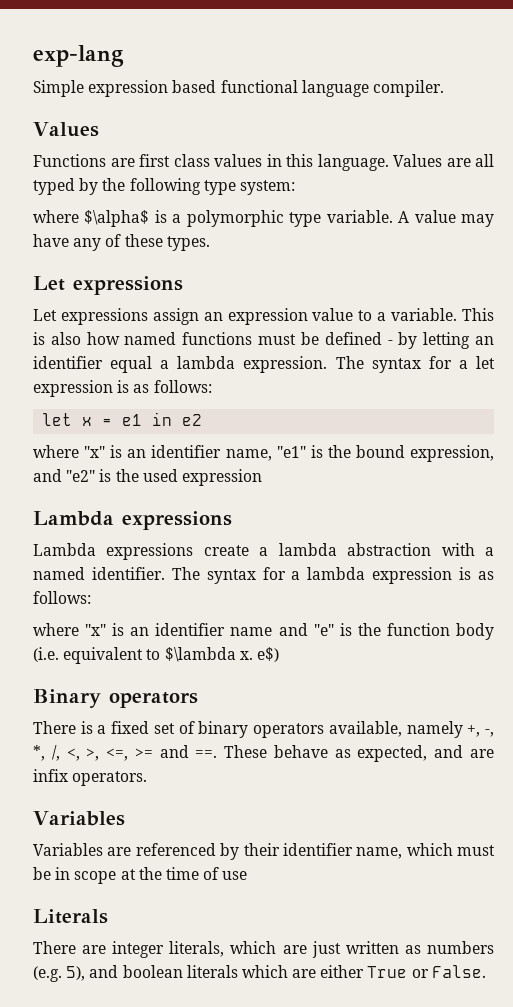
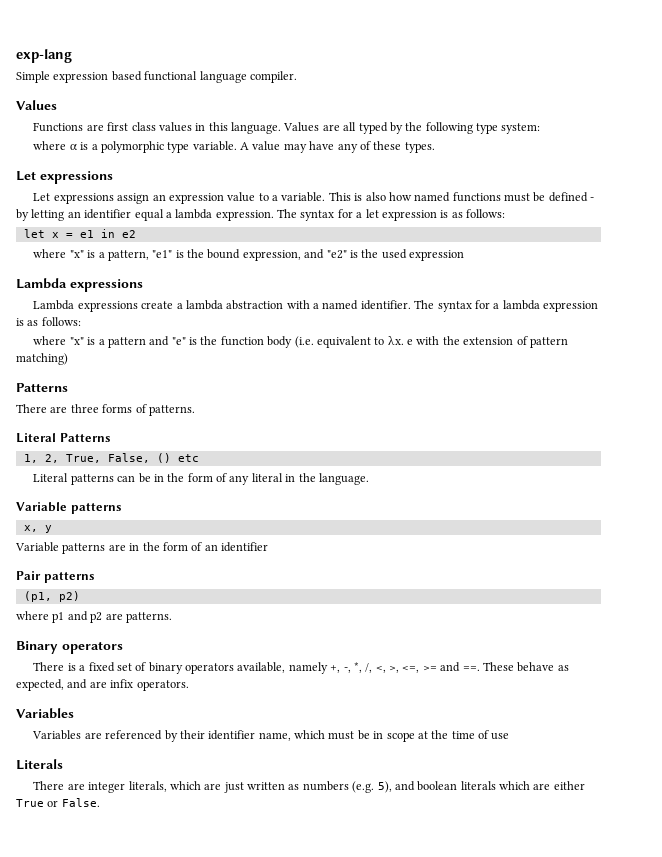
- where $\alpha$ is a polymorphic type variable.
+ where α is a polymorphic type variable.
- where "x" is an identifier name, "e1" is the bound expression, and "e2" is the used expression
+ where "x" is a pattern, "e1" is the bound expression, and "e2" is the used expression
- where "x" is an identifier name and "e" is the function body (i.e. equivalent to $\lambda x. e$)
+ where "x" is a pattern and "e" is the function body (i.e. equivalent to λx. e with the extension of pattern matching)
+ Patterns
+ There are three forms of patterns.
+ Literal Patterns
+ 1, 2, True, False, () etc
+ Literal patterns can be in the form of any literal in the language.
+ Variable patterns
+ x, y
+ Variable patterns are in the form of an identifier
+ Pair patterns
+ (p1, p2)
+ where p1 and p2 are patterns.

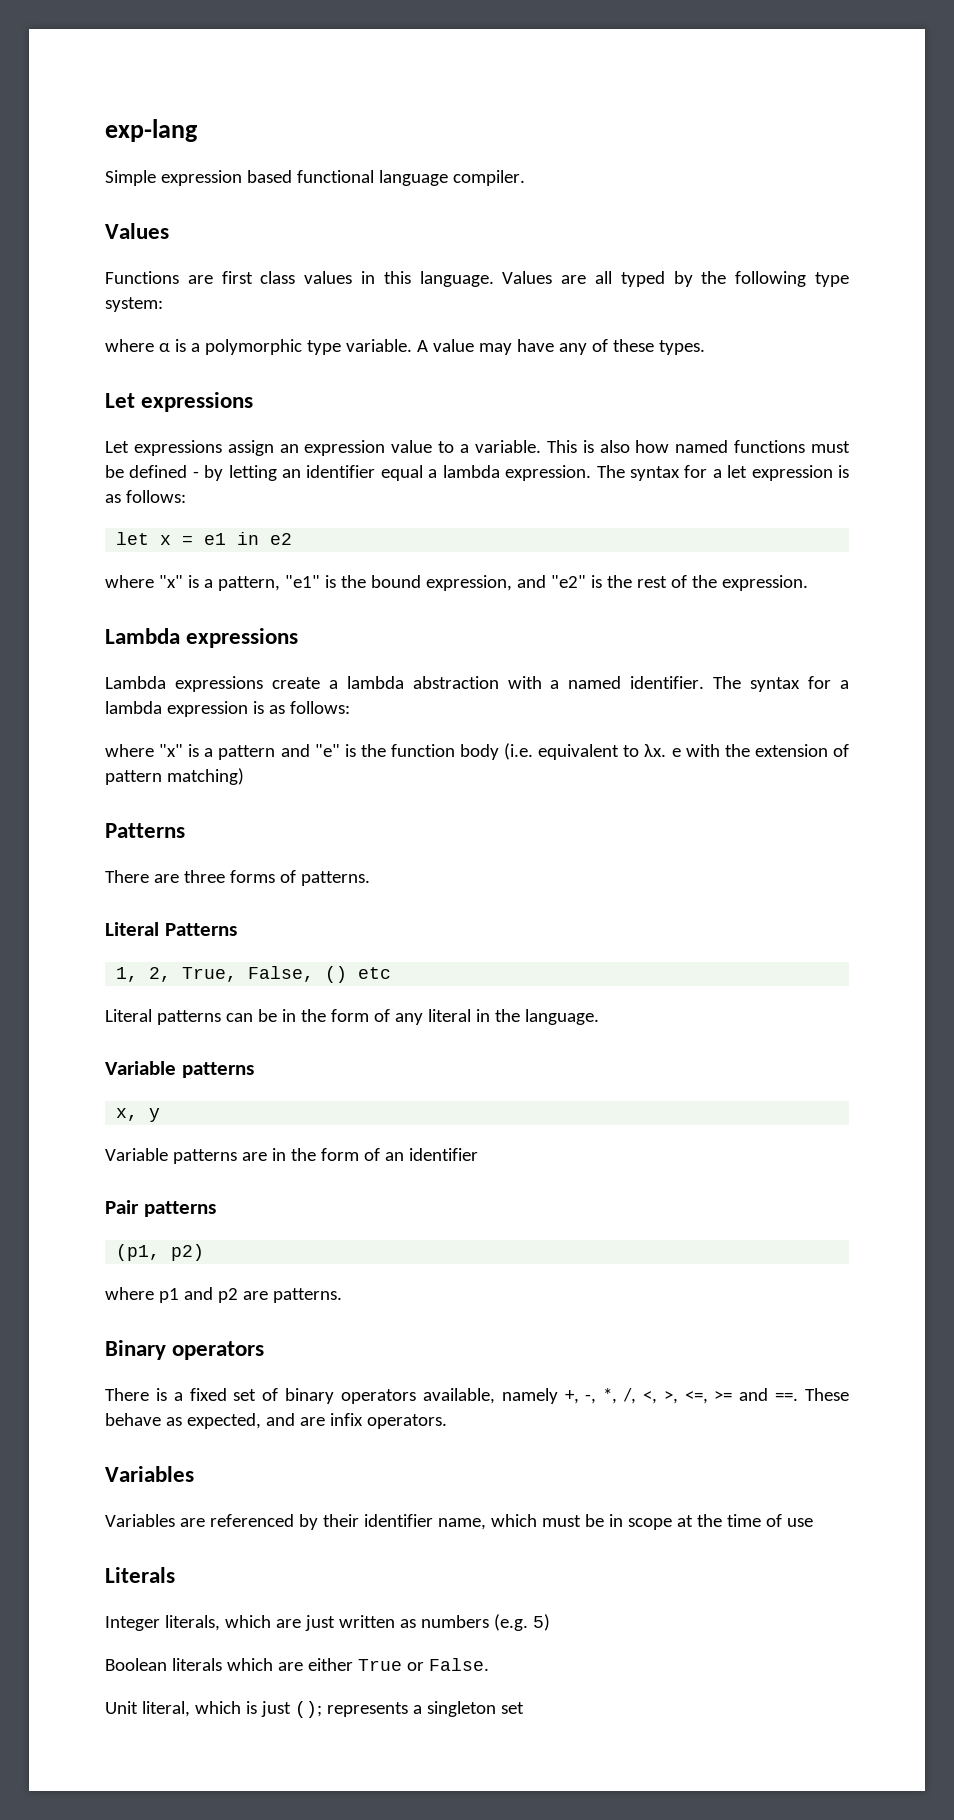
- where "x" is a pattern, "e1" is the bound expression, and "e2" is the used expression
+ where "x" is a pattern, "e1" is the bound expression, and "e2" is the rest of the expression.
- There are integer literals, which are just written as numbers (e.g. 5), and boolean literals which are either True or False.
+ Integer literals, which are just written as numbers (e.g. 5)
+ Boolean literals which are either True or False.
+ Unit literal, which is just (); represents a singleton set

